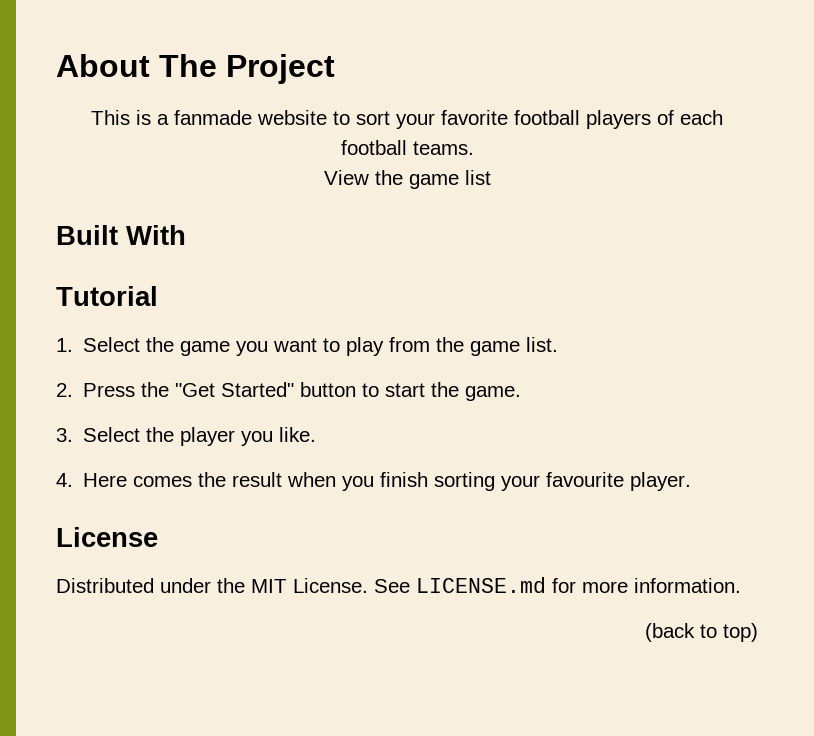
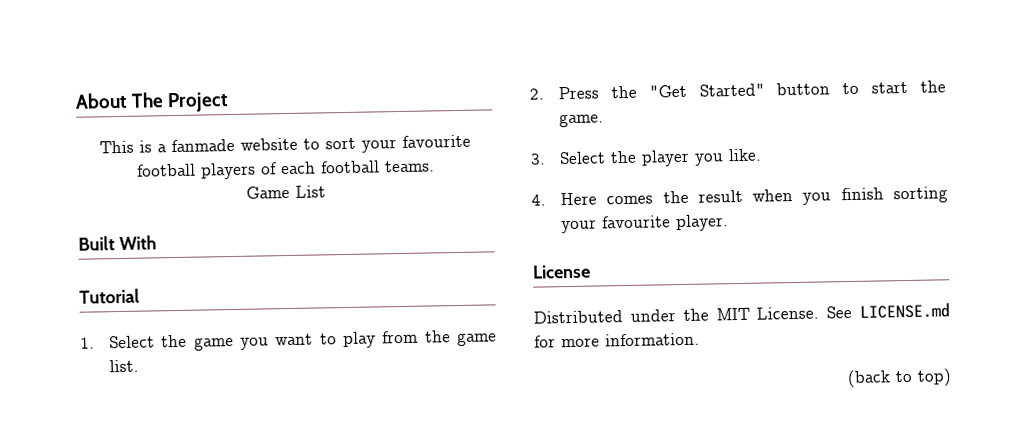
- This is a fanmade website to sort your favorite football players of each football teams.
+ This is a fanmade website to sort your favourite football players of each football teams.
- View the game list
+ Game List

